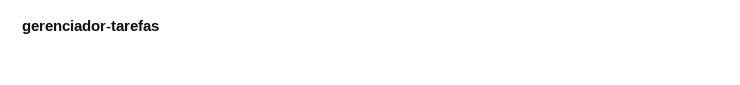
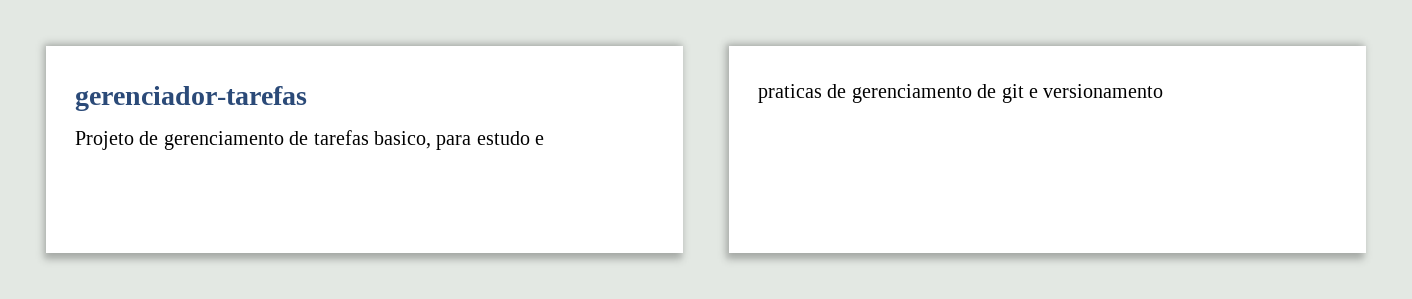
+ Projeto de gerenciamento de tarefas basico, para estudo e praticas de gerenciamento de git e versionamento

